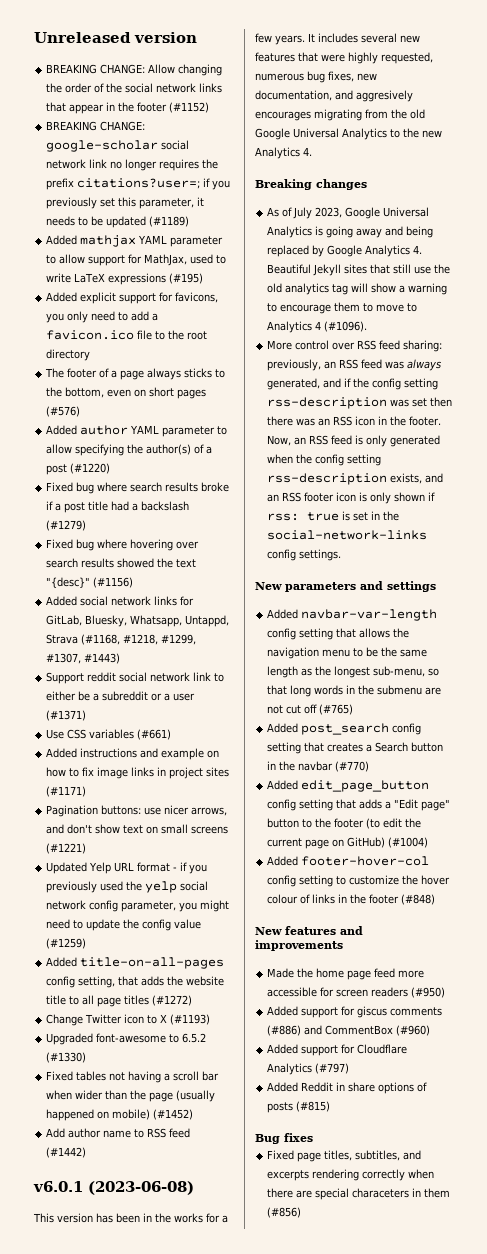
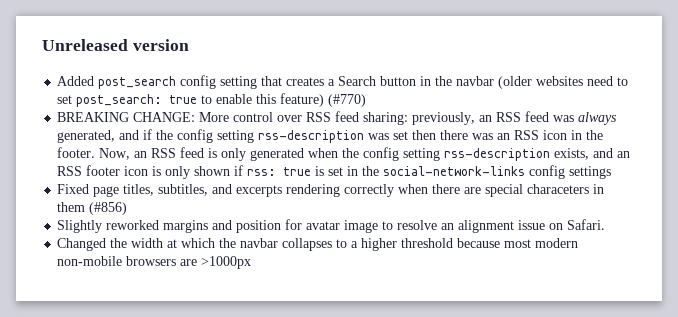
- BREAKING CHANGE: Allow changing the order of the social network links that appear in the footer (#1152)
- BREAKING CHANGE: google-scholar social network link no longer requires the prefix citations?user=; if you previously set this parameter, it needs to be updated (#1189)
- Added mathjax YAML parameter to allow support for MathJax, used to write LaTeX expressions (#195)
- Added explicit support for favicons, you only need to add a favicon.ico file to the root directory
- The footer of a page always sticks to the bottom, even on short pages (#576)
- Added author YAML parameter to allow specifying the author(s) of a post (#1220)
- Fixed bug where search results broke if a post title had a backslash (#1279)
- Fixed bug where hovering over search results showed the text "{desc}" (#1156)
- Added social network links for GitLab, Bluesky, Whatsapp, Untappd, Strava (#1168, #1218, #1299, #1307, #1443)
- Support reddit social network link to either be a subreddit or a user (#1371)
- Use CSS variables (#661)
- Added instructions and example on how to fix image links in project sites (#1171)
- Pagination buttons: use nicer arrows, and don't show text on small screens (#1221)
- Updated Yelp URL format - if you previously used the yelp social network config parameter, you might need to update the config value (#1259)
- Added title-on-all-pages config setting, that adds the website title to all page titles (#1272)
- Change Twitter icon to X (#1193)
- Upgraded font-awesome to 6.5.2 (#1330)
- Fixed tables not having a scroll bar when wider than the page (usually happened on mobile) (#1452)
- Add author name to RSS feed (#1442)
- v6.0.1 (2023-06-08)
- This version has been in the works for a few years. It includes several new features that were highly requested, numerous bug fixes, new documentation, and aggresively encourages migrating from the old Google Universal Analytics to the new Analytics 4.
- Breaking changes
- As of July 2023, Google Universal Analytics is going away and being replaced by Google Analytics 4. Beautiful Jekyll sites that still use the old analytics tag will show a warning to encourage them to move to Analytics 4 (#1096).
- More control over RSS feed sharing: previously, an RSS feed was always generated, and if the config setting rss-description was set then there was an RSS icon in the footer.
+ Added post_search config setting that creates a Search button in the navbar (older websites need to set post_search: true to enable this feature) (#770)
+ BREAKING CHANGE: More control over RSS feed sharing: previously, an RSS feed was always generated, and if the config setting rss-description was set then there was an RSS icon in the footer.
- Now, an RSS feed is only generated when the config setting rss-description exists, and an RSS footer icon is only shown if rss: true is set in the social-network-links config settings.
- New parameters and settings
- Added navbar-var-length config setting that allows the navigation menu to be the same length as the longest sub-menu, so that long words in the submenu are not cut off (#765)
- Added post_search config setting that creates a Search button in the navbar (#770)
- Added edit_page_button config setting that adds a "Edit page" button to the footer (to edit the current page on GitHub) (#1004)
- Added footer-hover-col config setting to customize the hover colour of links in the footer (#848)
- New features and improvements
- Made the home page feed more accessible for screen readers (#950)
- Added support for giscus comments (#886) and CommentBox (#960)
- Added support for Cloudflare Analytics (#797)
- Added Reddit in share options of posts (#815)
- Bug fixes
+ Now, an RSS feed is only generated when the config setting rss-description exists, and an RSS footer icon is only shown if rss: true is set in the social-network-links config settings
+ Slightly reworked margins and position for avatar image to resolve an alignment issue on Safari.
+ Changed the width at which the navbar collapses to a higher threshold because most modern non-mobile browsers are >1000px

